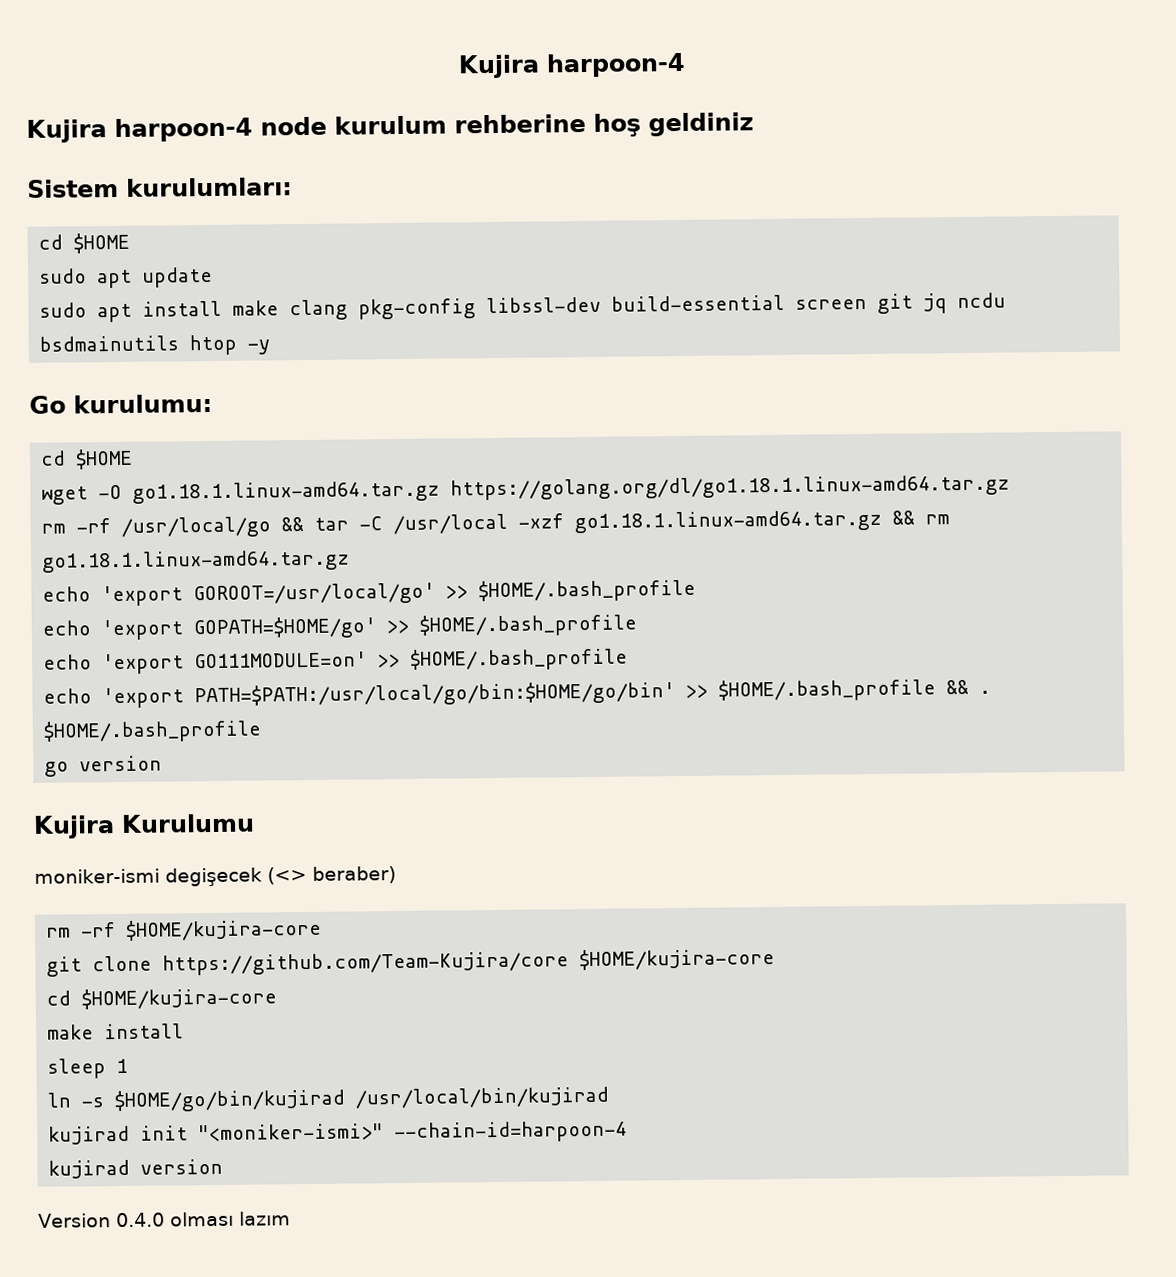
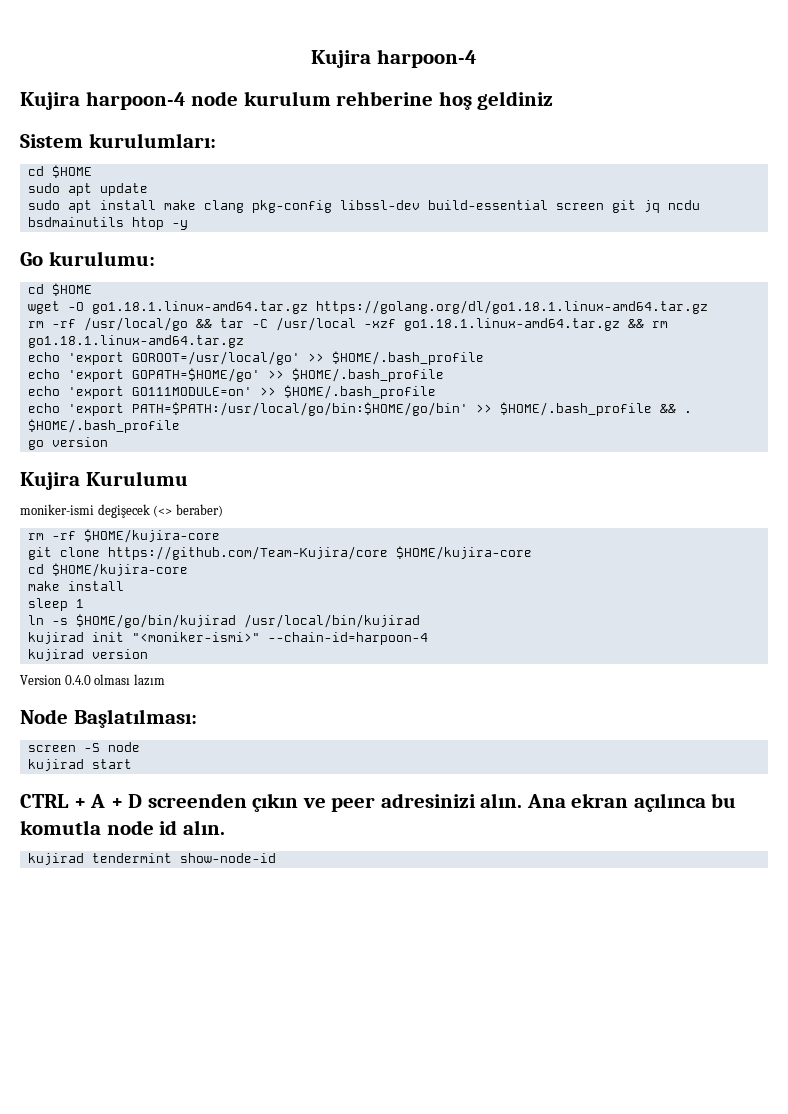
+ Node Başlatılması:
+ screen -S node
+ kujirad start
+ CTRL + A + D screenden çıkın ve peer adresinizi alın. Ana ekran açılınca bu komutla node id alın.
+ kujirad tendermint show-node-id

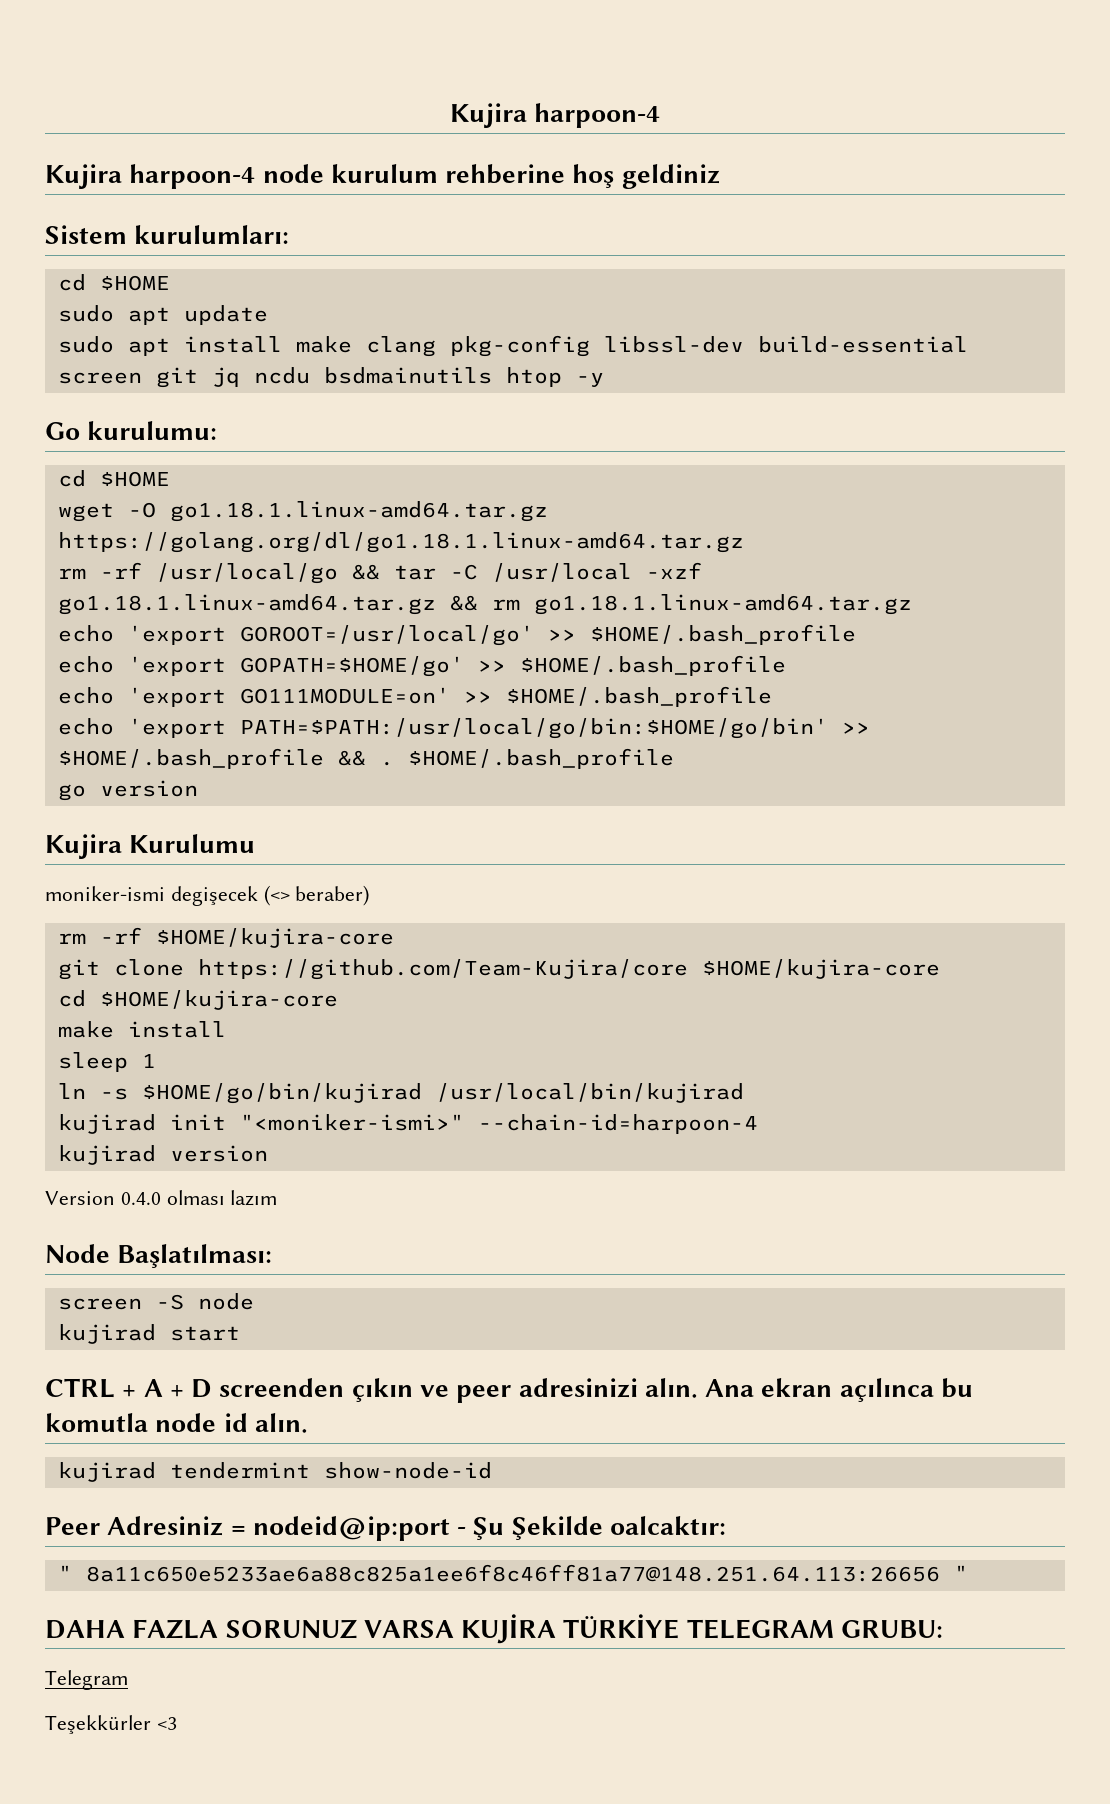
+ Peer Adresiniz = nodeid@ip:port - Şu Şekilde oalcaktır:
+ " 8a11c650e5233ae6a88c825a1ee6f8c46ff81a77@148.251.64.113:26656 "
+ DAHA FAZLA SORUNUZ VARSA KUJİRA TÜRKİYE TELEGRAM GRUBU:
+ Telegram
+ Teşekkürler <3

